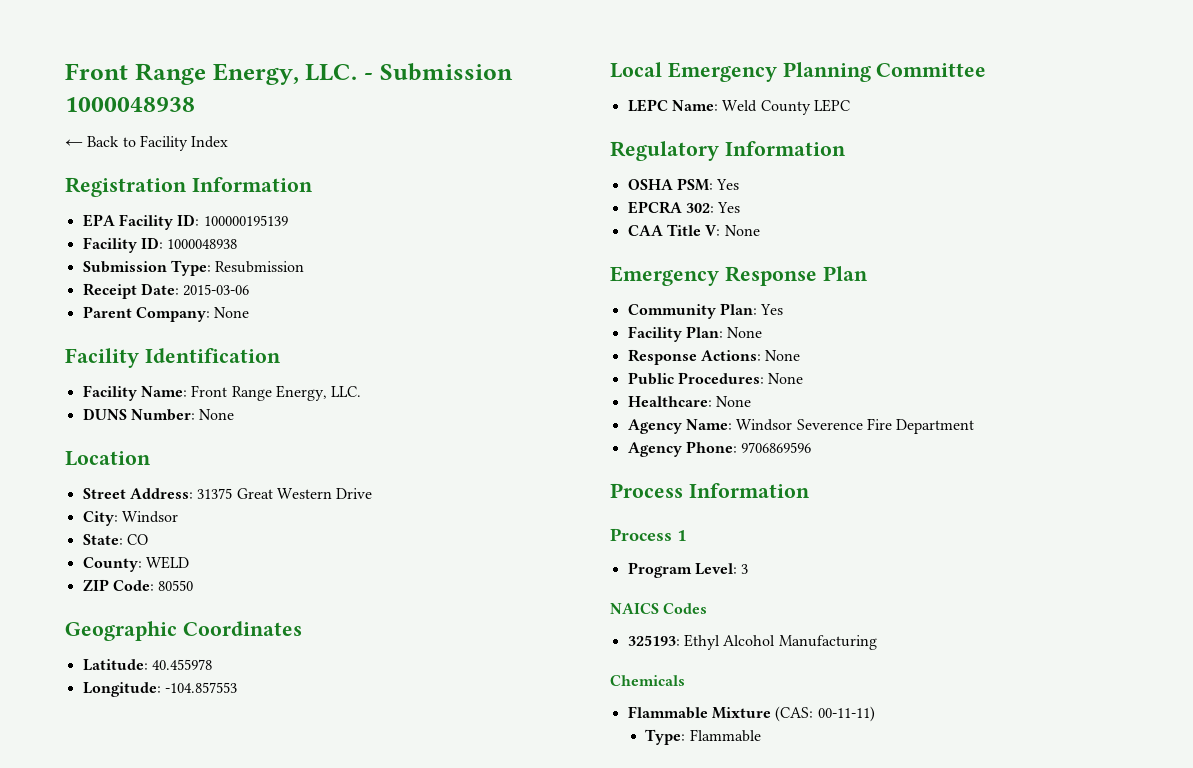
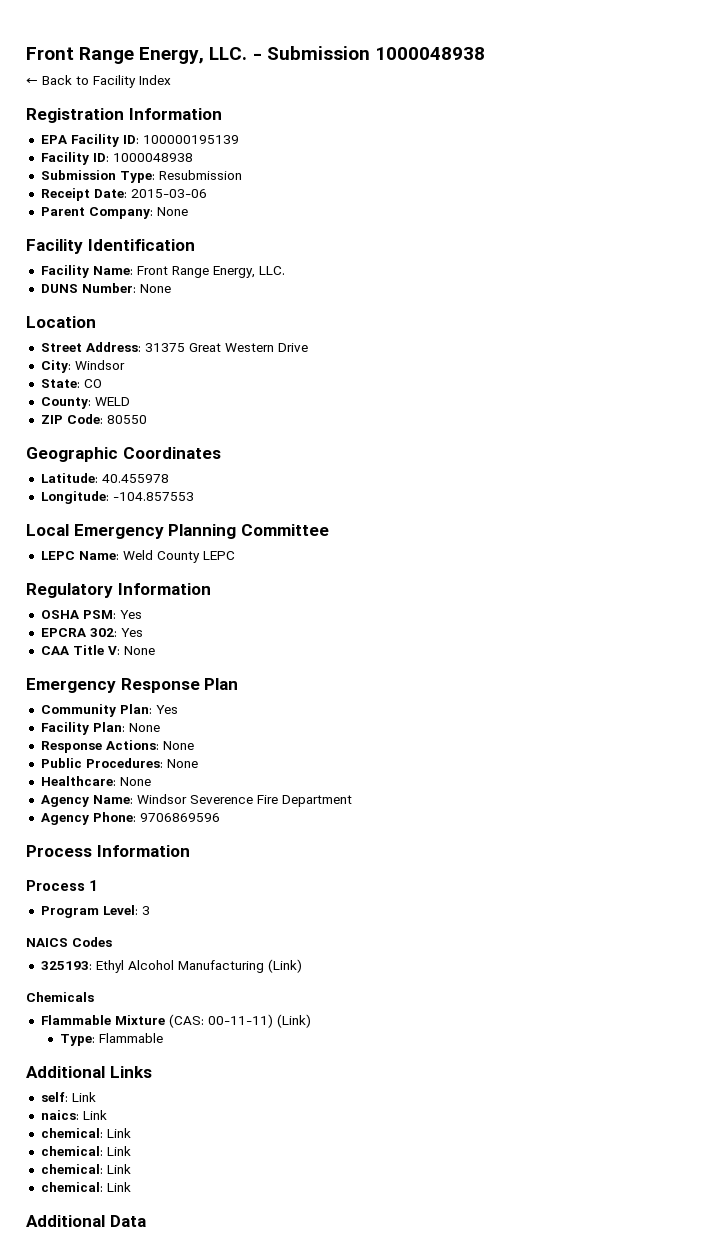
- 325193: Ethyl Alcohol Manufacturing
+ 325193: Ethyl Alcohol Manufacturing (Link)
- Flammable Mixture (CAS: 00-11-11)
+ Flammable Mixture (CAS: 00-11-11) (Link)
+ Additional Links
+ self: Link
+ naics: Link
+ chemical: Link
+ chemical: Link
+ chemical: Link
+ chemical: Link
+ Additional Data

